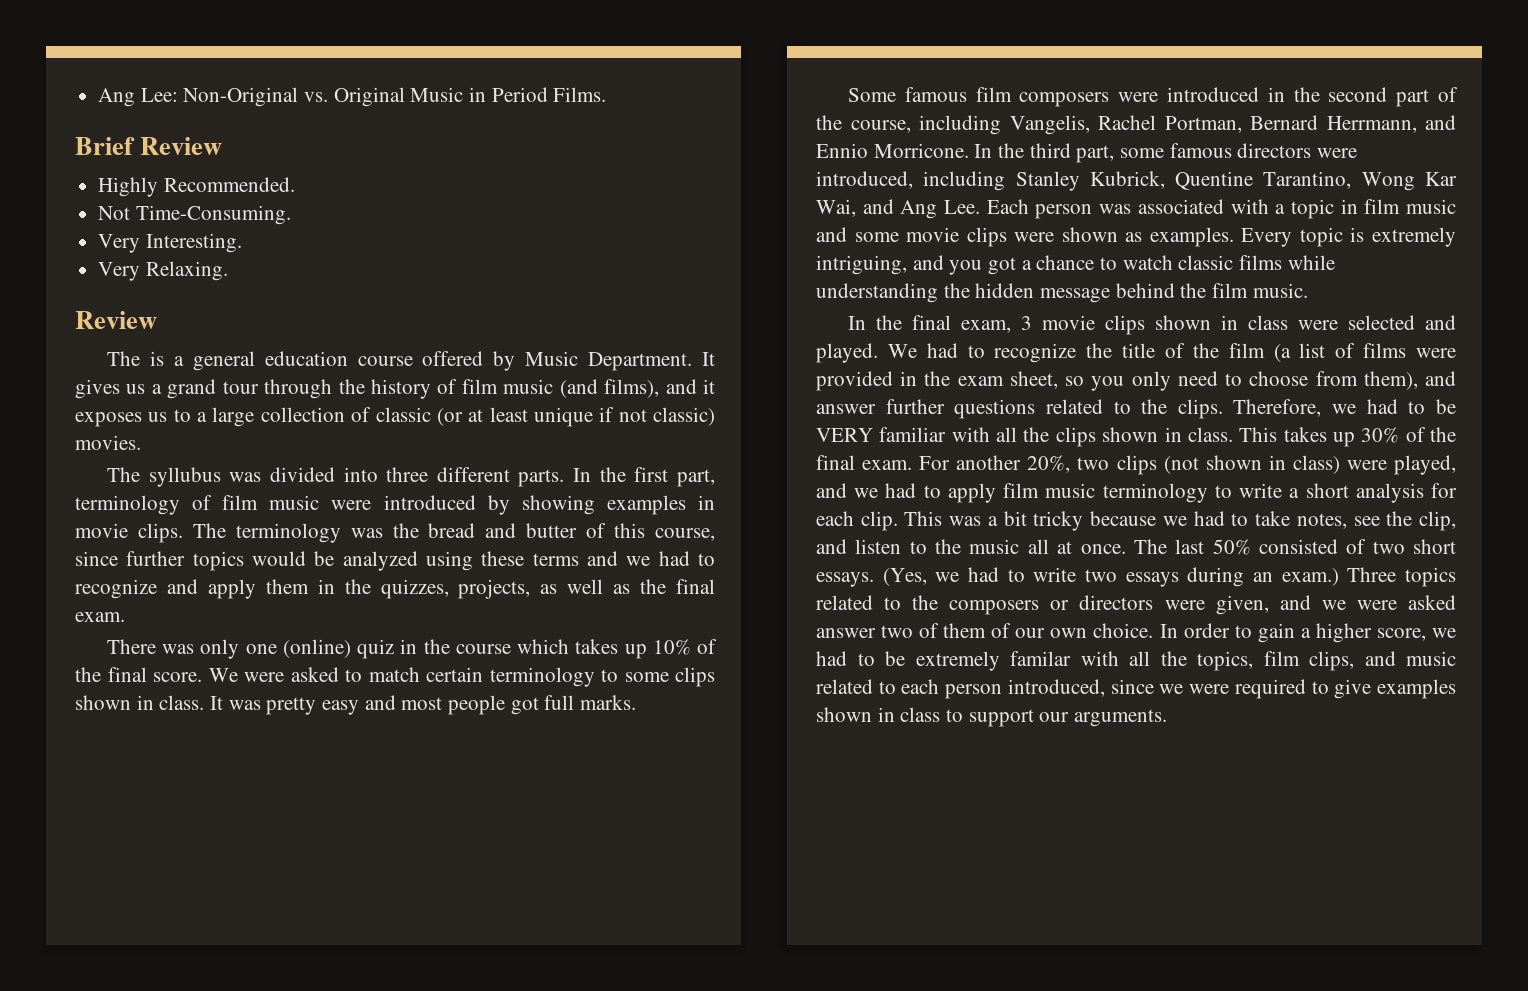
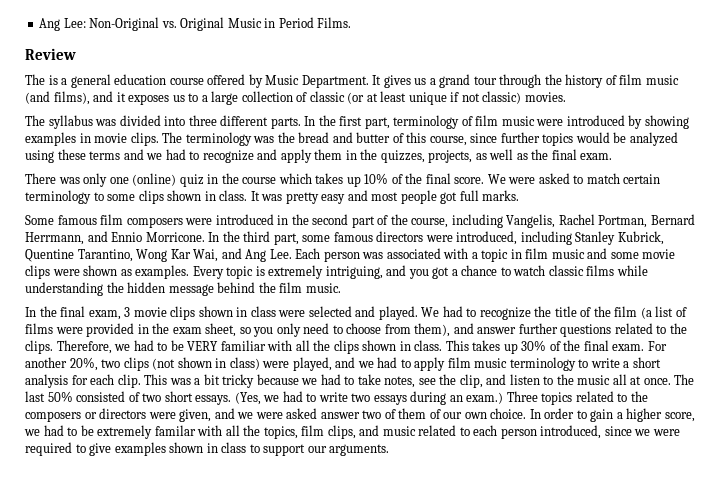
- Brief Review
- Highly Recommended.
- Not Time-Consuming.
- Very Interesting.
- Very Relaxing.
- The syllubus was divided into three different parts.
+ The syllabus was divided into three different parts.

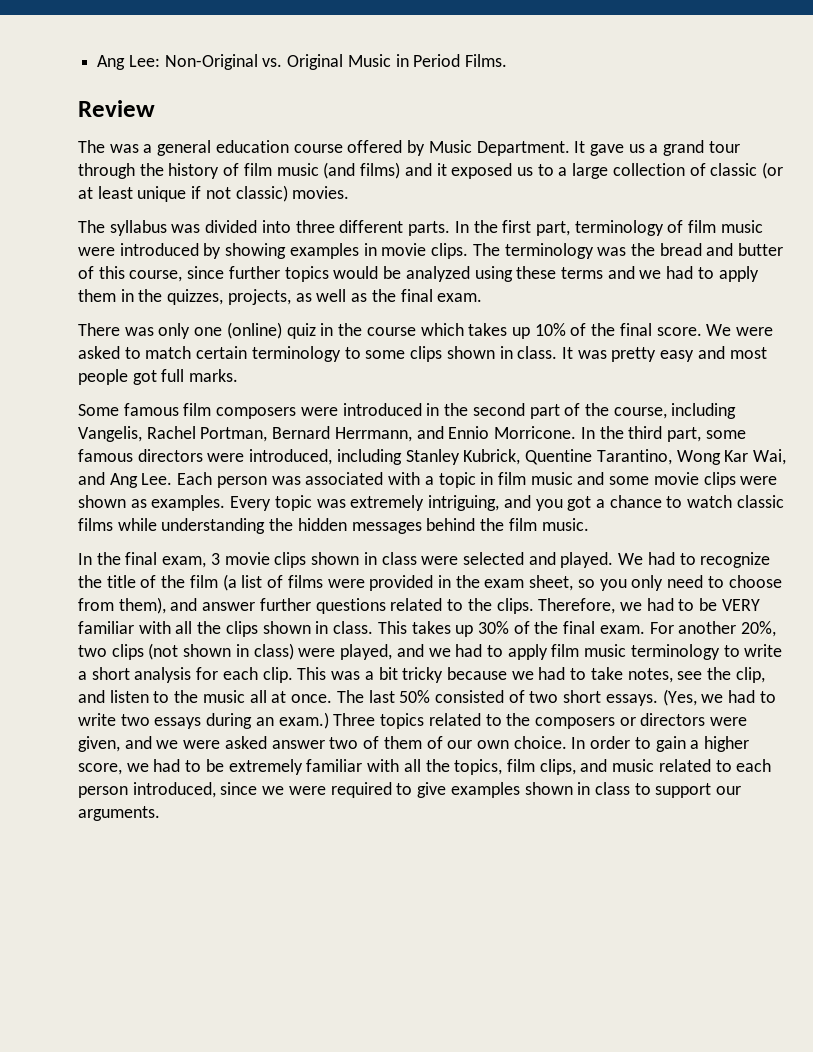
- The is a general education course offered by Music Department.
+ The was a general education course offered by Music Department.
- It gives us a grand tour through the history of film music (and films), and it exposes us to a large collection of classic (or at least unique if not classic) movies.
+ It gave us a grand tour through the history of film music (and films) and it exposed us to a large collection of classic (or at least unique if not classic) movies.
- The terminology was the bread and butter of this course, since further topics would be analyzed using these terms and we had to recognize and apply them in the quizzes, projects, as well as the final exam.
+ The terminology was the bread and butter of this course, since further topics would be analyzed using these terms and we had to apply them in the quizzes, projects, as well as the final exam.
- Every topic is extremely intriguing, and you got a chance to watch classic films while understanding the hidden message behind the film music.
+ Every topic was extremely intriguing, and you got a chance to watch classic films while understanding the hidden messages behind the film music.
- In order to gain a higher score, we had to be extremely familar with all the topics, film clips, and music related to each person introduced, since we were required to give examples shown in class to support our arguments.
+ In order to gain a higher score, we had to be extremely familiar with all the topics, film clips, and music related to each person introduced, since we were required to give examples shown in class to support our arguments.

